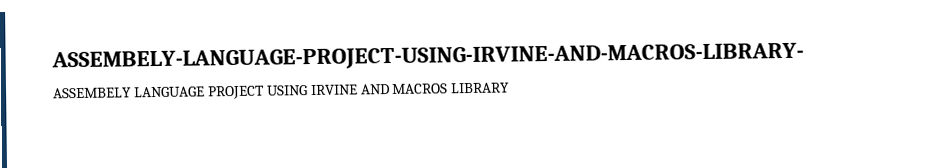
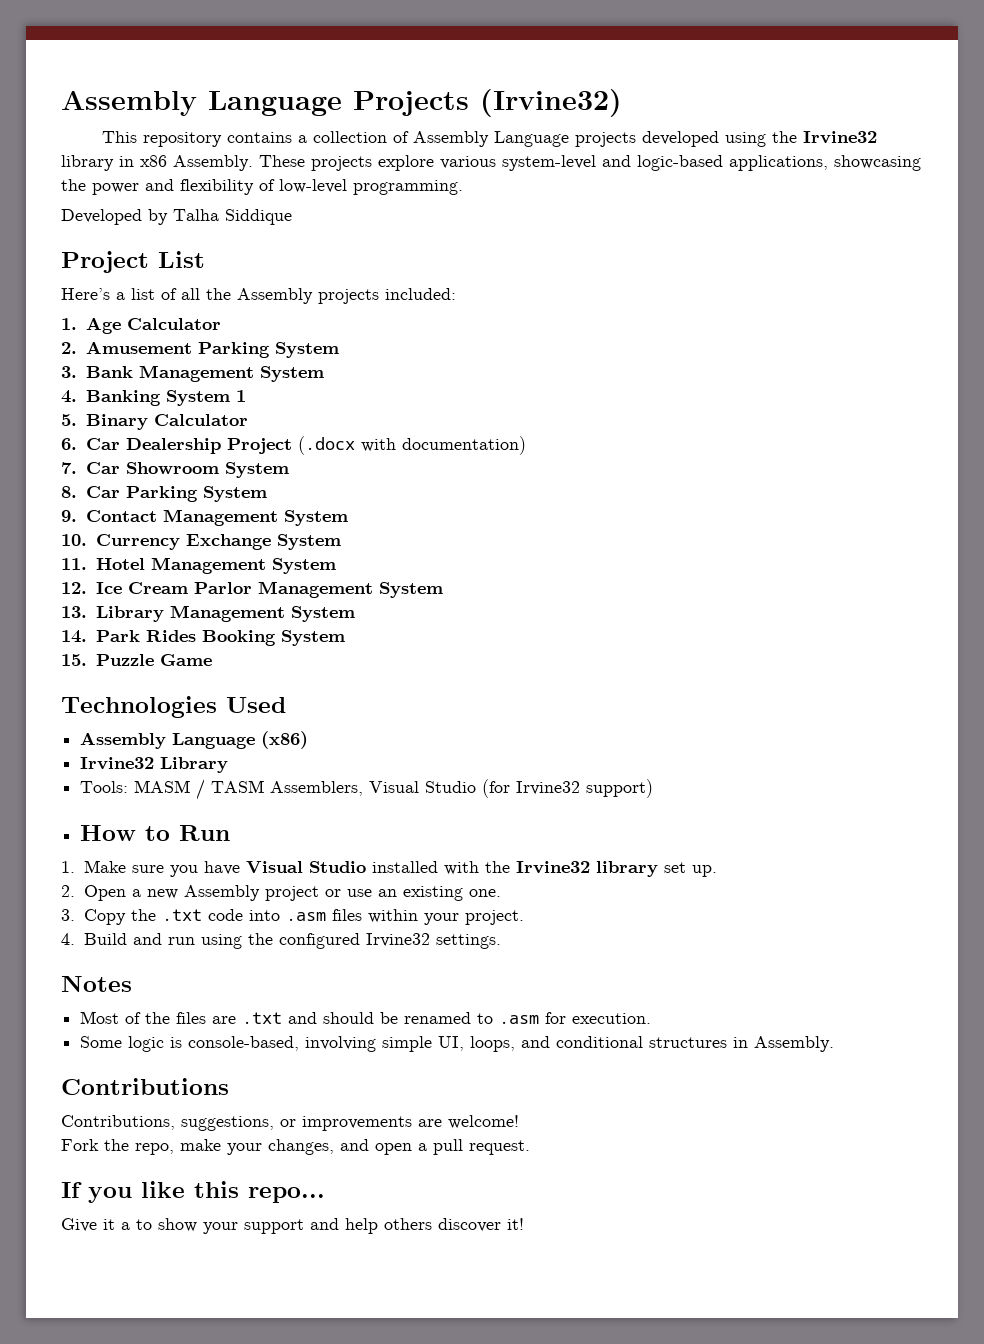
- ASSEMBELY-LANGUAGE-PROJECT-USING-IRVINE-AND-MACROS-LIBRARY-
- ASSEMBELY LANGUAGE PROJECT USING IRVINE AND MACROS LIBRARY
+ Assembly Language Projects (Irvine32)
+ This repository contains a collection of Assembly Language projects developed using the Irvine32 library in x86 Assembly. These projects explore various system-level and logic-based applications, showcasing the power and flexibility of low-level programming.
+ Developed by Talha Siddique
+ Project List
+ Here’s a list of all the Assembly projects included:
+ 1. Age Calculator
+ 2. Amusement Parking System
+ 3. Bank Management System
+ 4. Banking System 1
+ 5. Binary Calculator
+ 6. Car Dealership Project (.docx with documentation)
+ 7. Car Showroom System
+ 8. Car Parking System
+ 9. Contact Management System
+ 10. Currency Exchange System
+ 11. Hotel Management System
+ 12. Ice Cream Parlor Management System
+ 13. Library Management System
+ 14. Park Rides Booking System
+ 15. Puzzle Game
+ Technologies Used
+ Assembly Language (x86)
+ Irvine32 Library
+ Tools: MASM / TASM Assemblers, Visual Studio (for Irvine32 support)
+ How to Run
+ 1. Make sure you have Visual Studio installed with the Irvine32 library set up.
+ 2. Open a new Assembly project or use an existing one.
+ 3. Copy the .txt code into .asm files within your project.
+ 4. Build and run using the configured Irvine32 settings.
+ Notes
+ Most of the files are .txt and should be renamed to .asm for execution.
+ Some logic is console-based, involving simple UI, loops, and conditional structures in Assembly.
+ Contributions
+ Contributions, suggestions, or improvements are welcome!
+ Fork the repo, make your changes, and open a pull request.
+ If you like this repo...
+ Give it a to show your support and help others discover it!

